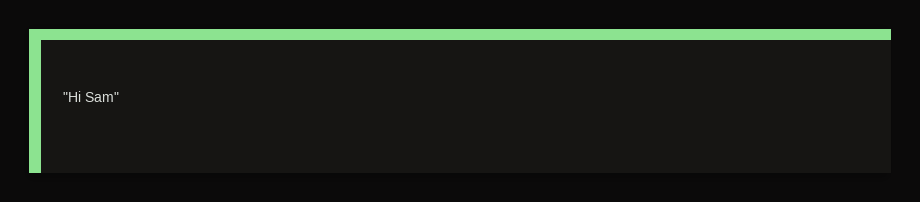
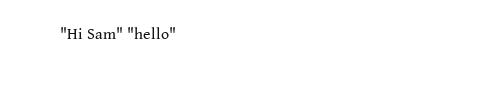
- "Hi Sam"
+ "Hi Sam" "hello"

